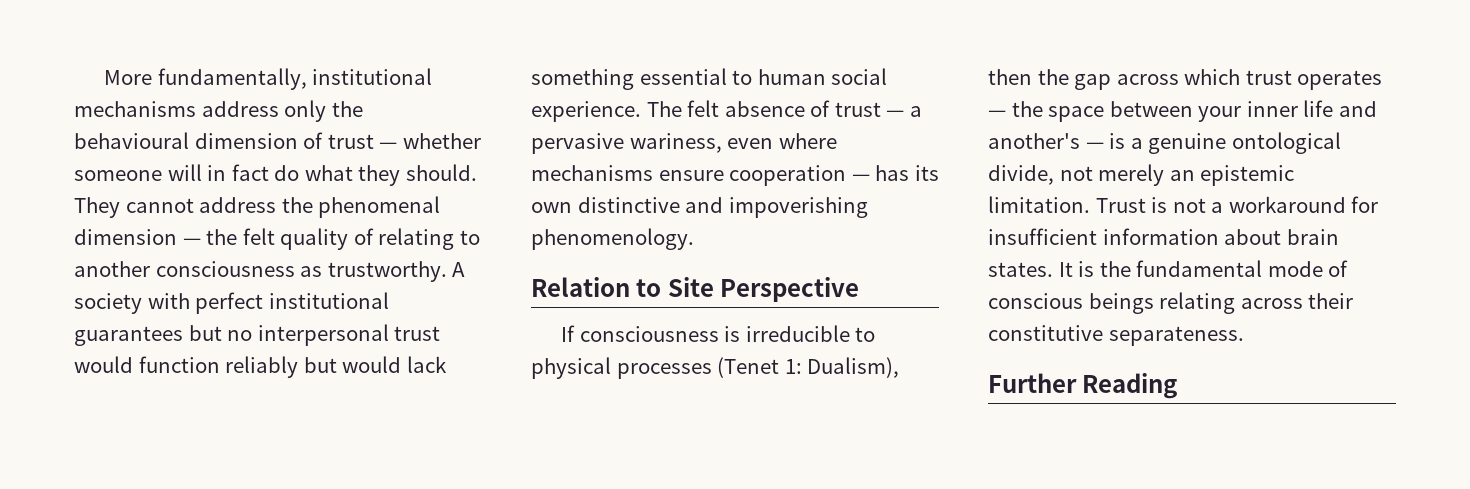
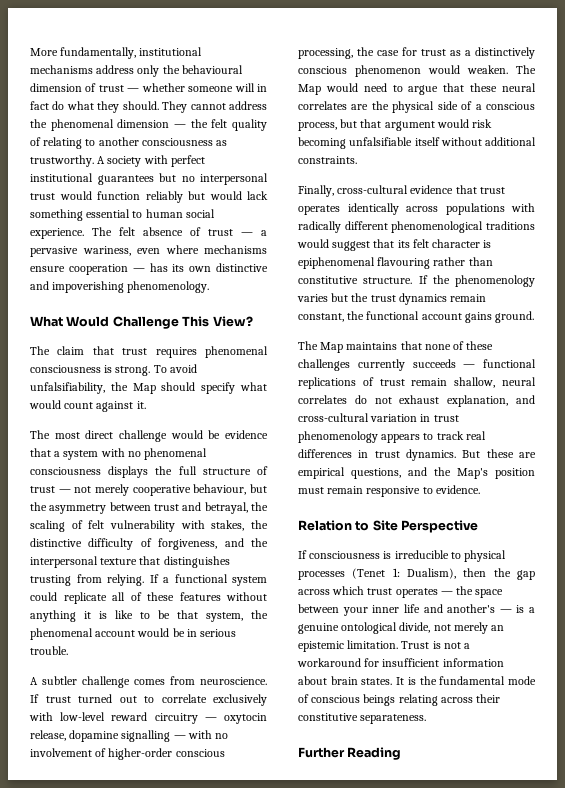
+ What Would Challenge This View?
+ The claim that trust requires phenomenal consciousness is strong. To avoid unfalsifiability, the Map should specify what would count against it.
+ The most direct challenge would be evidence that a system with no phenomenal consciousness displays the full structure of trust — not merely cooperative behaviour, but the asymmetry between trust and betrayal, the scaling of felt vulnerability with stakes, the distinctive difficulty of forgiveness, and the interpersonal texture that distinguishes trusting from relying. If a functional system could replicate all of these features without anything it is like to be that system, the phenomenal account would be in serious trouble.
+ A subtler challenge comes from neuroscience. If trust turned out to correlate exclusively with low-level reward circuitry — oxytocin release, dopamine signalling — with no involvement of higher-order conscious processing, the case for trust as a distinctively conscious phenomenon would weaken. The Map would need to argue that these neural correlates are the physical side of a conscious process, but that argument would risk becoming unfalsifiable itself without additional constraints.
+ Finally, cross-cultural evidence that trust operates identically across populations with radically different phenomenological traditions would suggest that its felt character is epiphenomenal flavouring rather than constitutive structure. If the phenomenology varies but the trust dynamics remain constant, the functional account gains ground.
+ The Map maintains that none of these challenges currently succeeds — functional replications of trust remain shallow, neural correlates do not exhaust explanation, and cross-cultural variation in trust phenomenology appears to track real differences in trust dynamics. But these are empirical questions, and the Map's position must remain responsive to evidence.

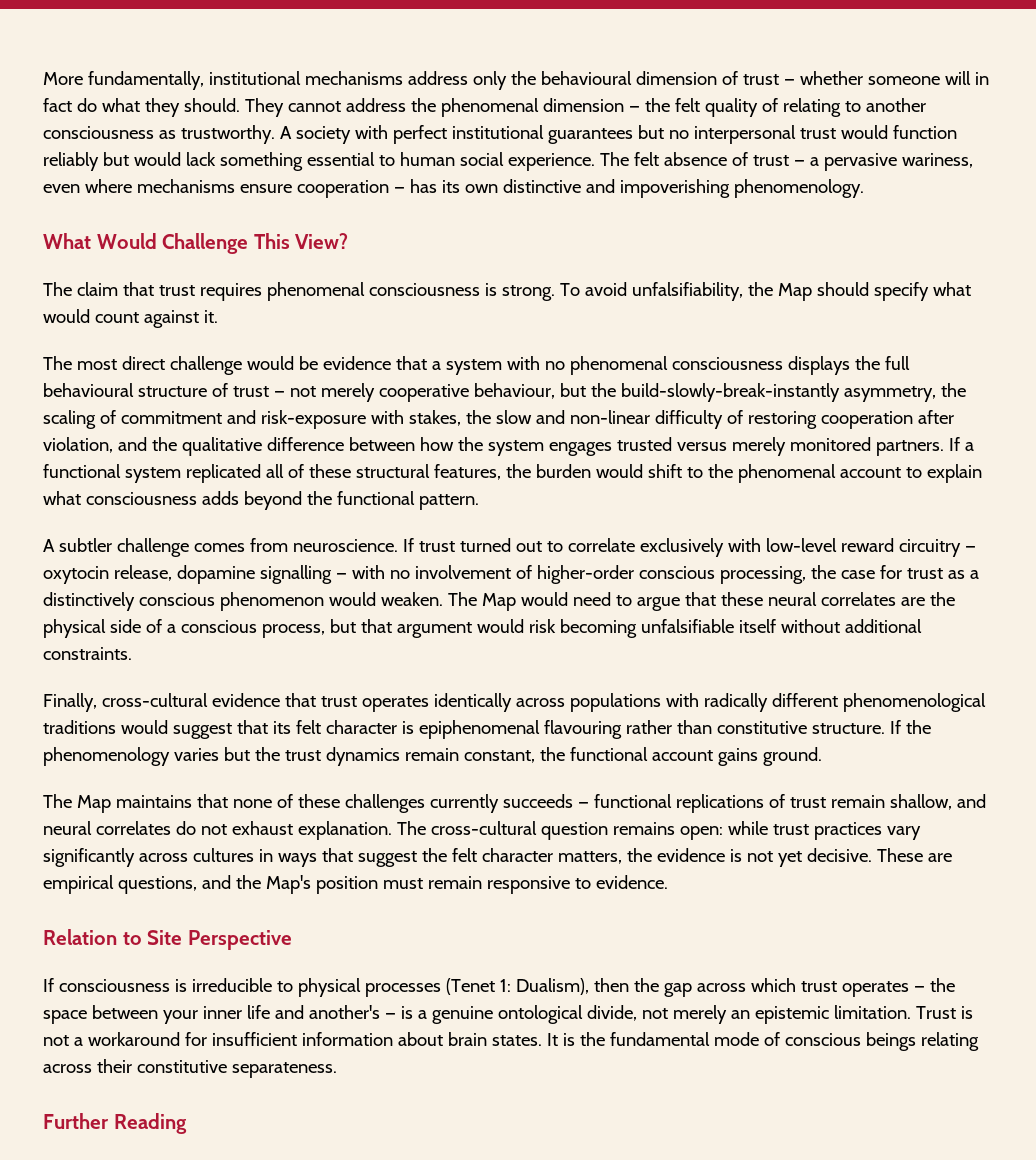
- The most direct challenge would be evidence that a system with no phenomenal consciousness displays the full structure of trust — not merely cooperative behaviour, but the asymmetry between trust and betrayal, the scaling of felt vulnerability with stakes, the distinctive difficulty of forgiveness, and the interpersonal texture that distinguishes trusting from relying.
+ The most direct challenge would be evidence that a system with no phenomenal consciousness displays the full behavioural structure of trust — not merely cooperative behaviour, but the build-slowly-break-instantly asymmetry, the scaling of commitment and risk-exposure with stakes, the slow and non-linear difficulty of restoring cooperation after violation, and the qualitative difference between how the system engages trusted versus merely monitored partners.
- If a functional system could replicate all of these features without anything it is like to be that system, the phenomenal account would be in serious trouble.
+ If a functional system replicated all of these structural features, the burden would shift to the phenomenal account to explain what consciousness adds beyond the functional pattern.
- The Map maintains that none of these challenges currently succeeds — functional replications of trust remain shallow, neural correlates do not exhaust explanation, and cross-cultural variation in trust phenomenology appears to track real differences in trust dynamics. But these are empirical questions, and the Map's position must remain responsive to evidence.
+ The Map maintains that none of these challenges currently succeeds — functional replications of trust remain shallow, and neural correlates do not exhaust explanation. The cross-cultural question remains open: while trust practices vary significantly across cultures in ways that suggest the felt character matters, the evidence is not yet decisive. These are empirical questions, and the Map's position must remain responsive to evidence.

